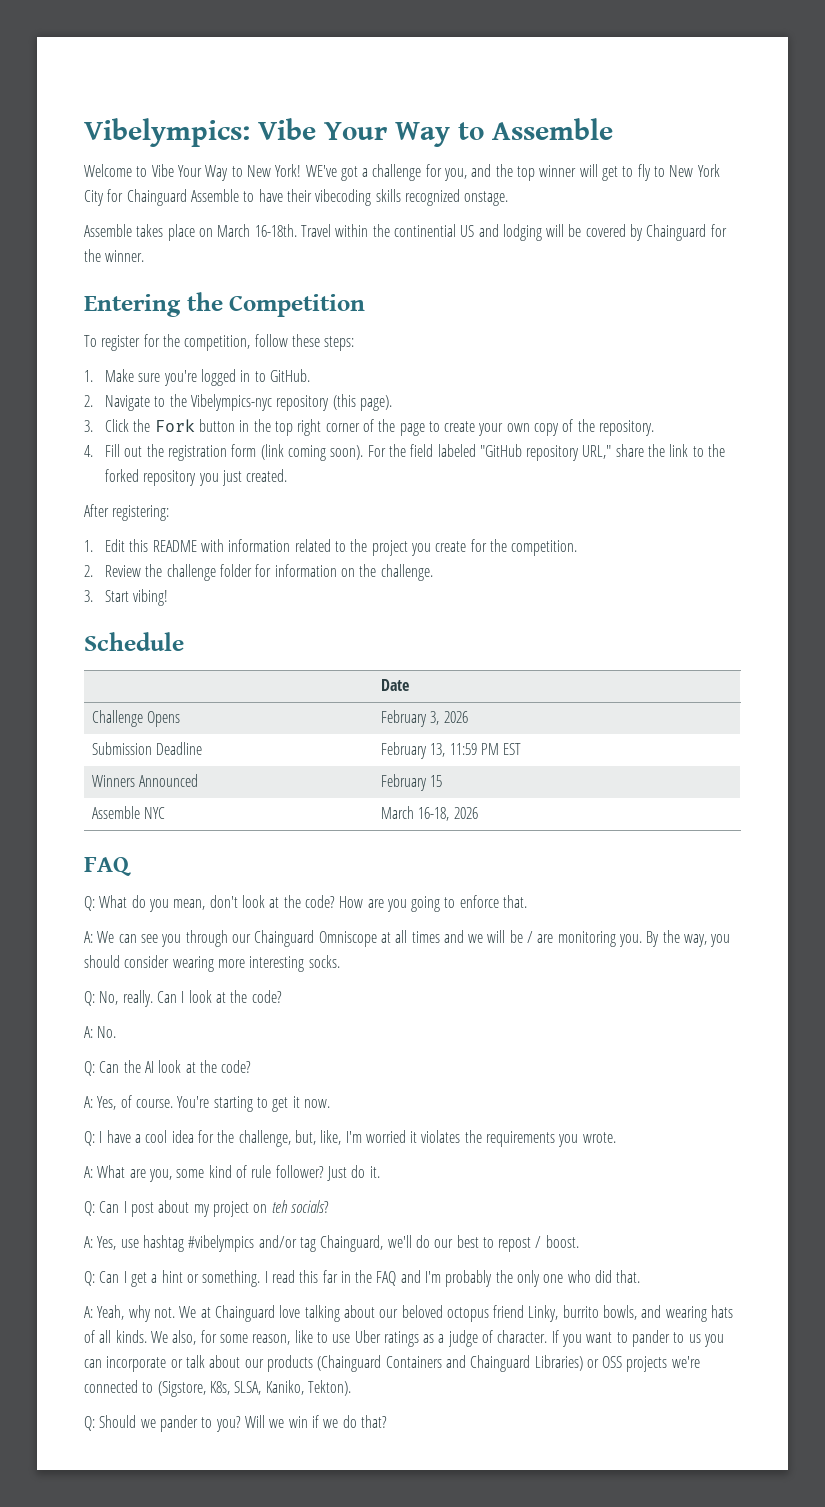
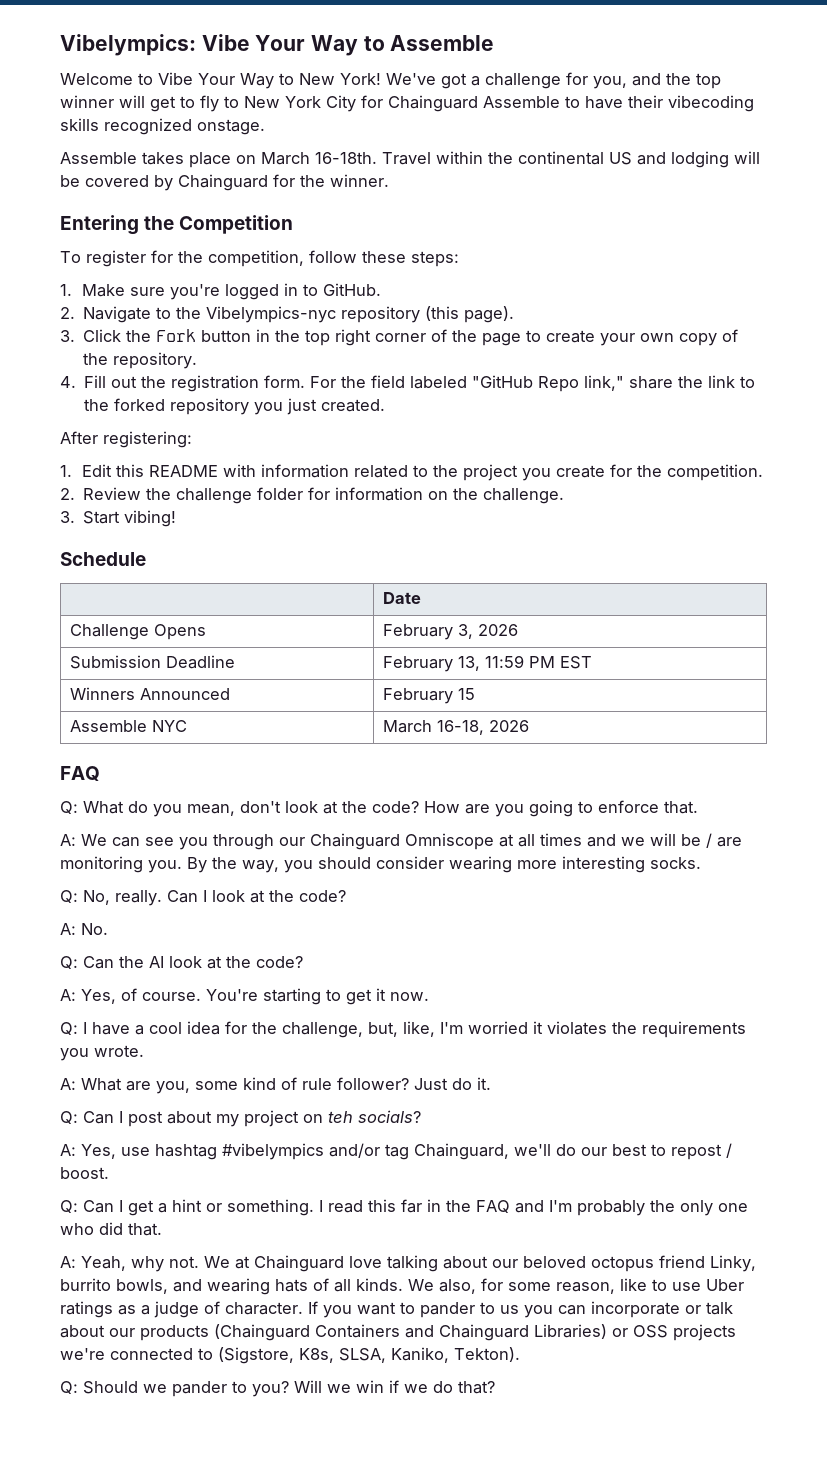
- WE've got a challenge for you, and the top winner will get to fly to New York City for Chainguard Assemble to have their vibecoding skills recognized onstage.
+ We've got a challenge for you, and the top winner will get to fly to New York City for Chainguard Assemble to have their vibecoding skills recognized onstage.
- Travel within the continential US and lodging will be covered by Chainguard for the winner.
+ Travel within the continental US and lodging will be covered by Chainguard for the winner.
- 4. Fill out the registration form (link coming soon).
+ 4. Fill out the registration form.
- For the field labeled "GitHub repository URL," share the link to the forked repository you just created.
+ For the field labeled "GitHub Repo link," share the link to the forked repository you just created.

